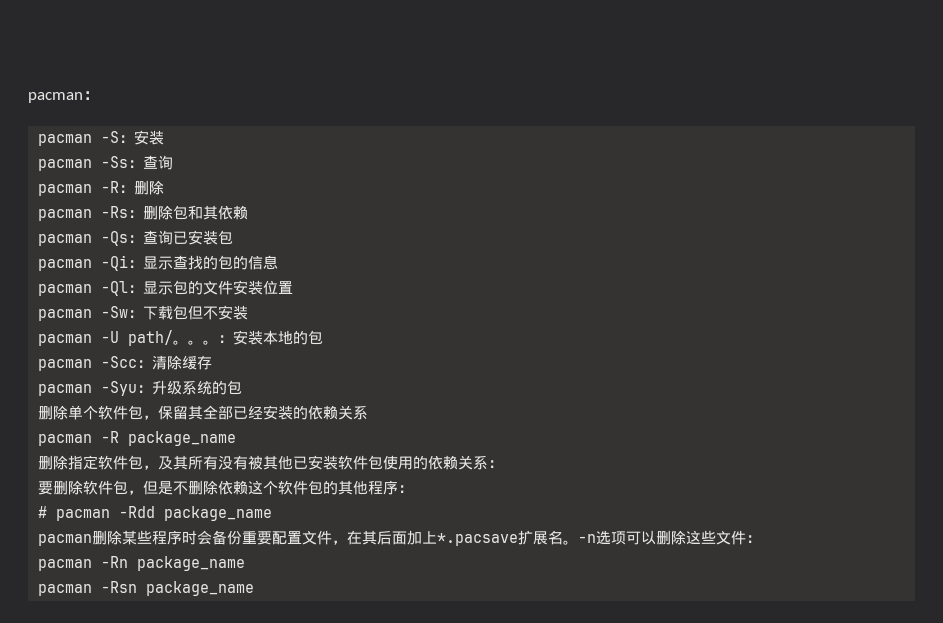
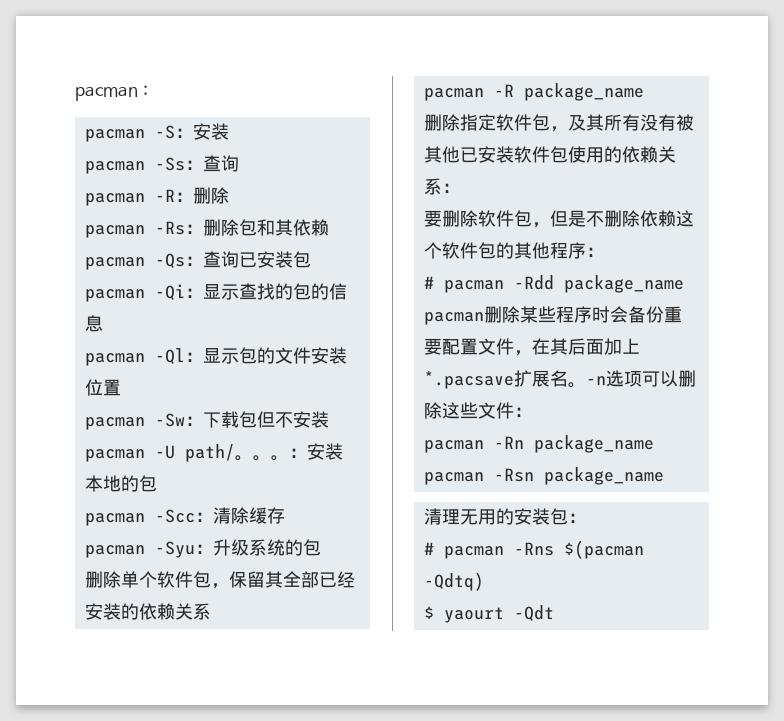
+ 清理无用的安装包：
+ # pacman -Rns $(pacman -Qdtq)
+ $ yaourt -Qdt

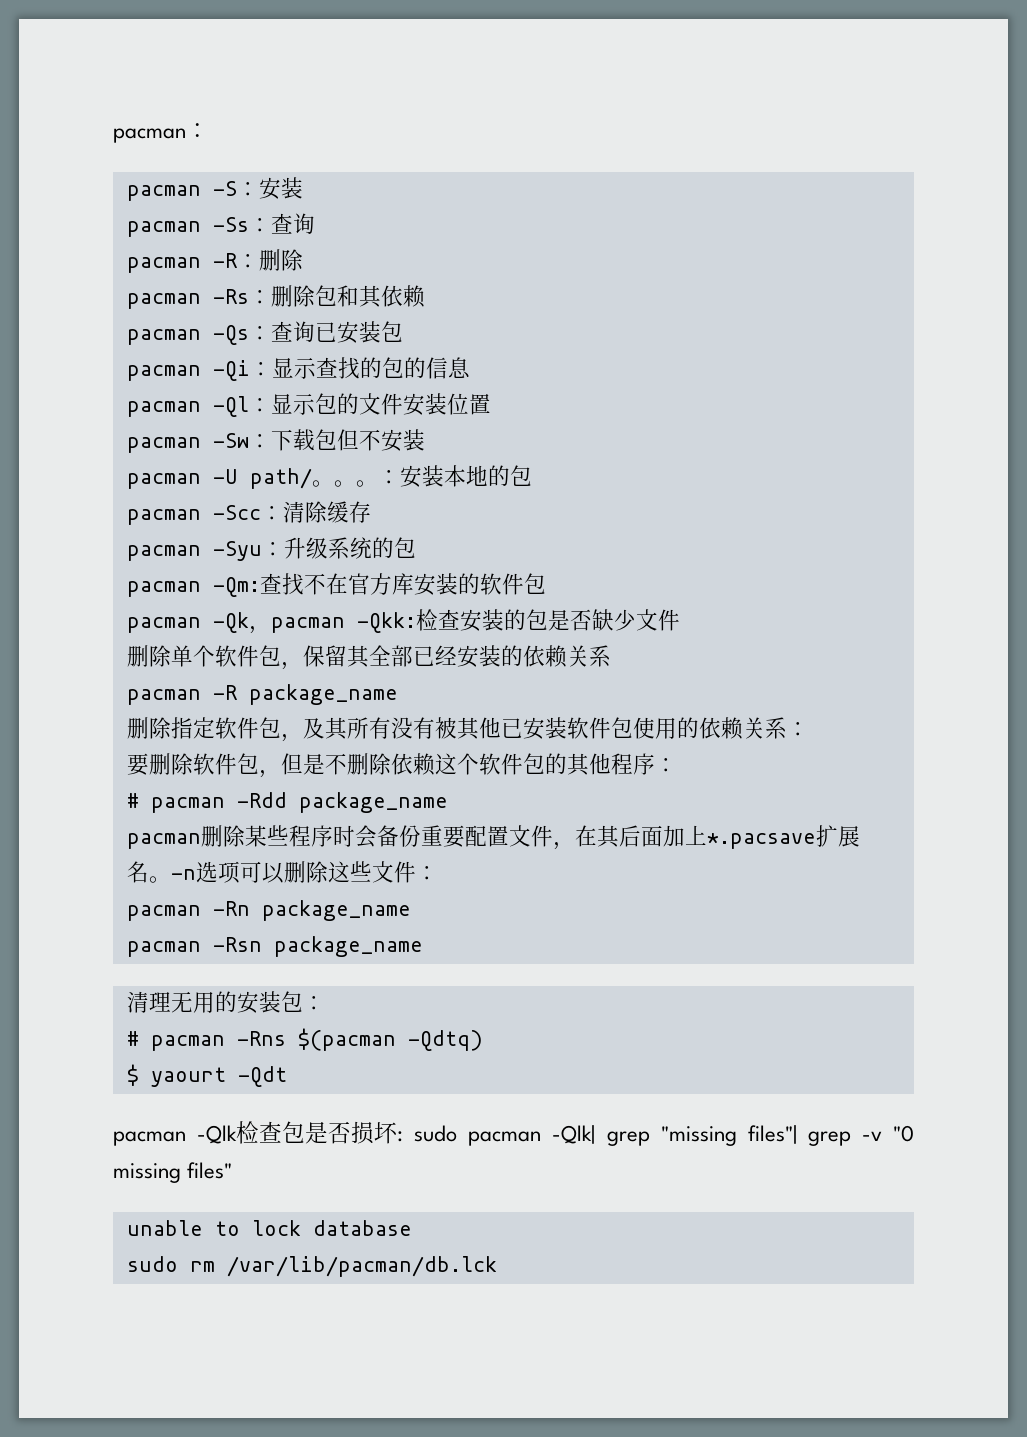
+ pacman -Qm:查找不在官方库安装的软件包
+ pacman -Qk，pacman -Qkk:检查安装的包是否缺少文件
+ pacman -Qlk检查包是否损坏: sudo pacman -Qlk| grep "missing files"| grep -v "0 missing files"
+ unable to lock database
+ sudo rm /var/lib/pacman/db.lck

